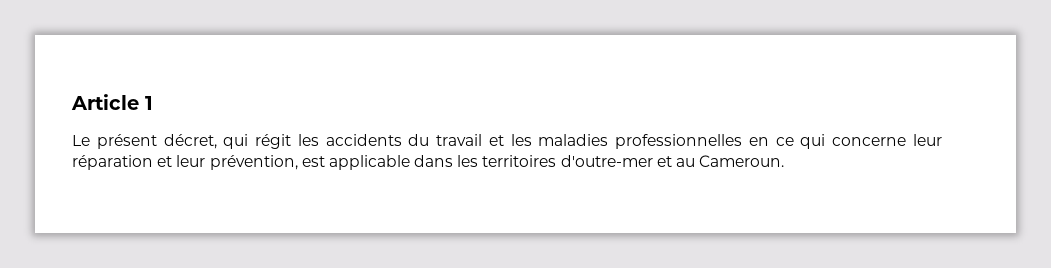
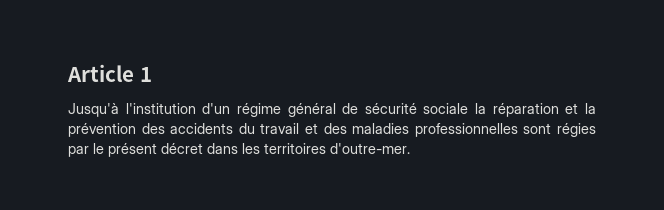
- Le présent décret, qui régit les accidents du travail et les maladies professionnelles en ce qui concerne leur réparation et leur prévention, est applicable dans les territoires d'outre-mer et au Cameroun.
+ Jusqu'à l'institution d'un régime général de sécurité sociale la réparation et la prévention des accidents du travail et des maladies professionnelles sont régies par le présent décret dans les territoires d'outre-mer.

